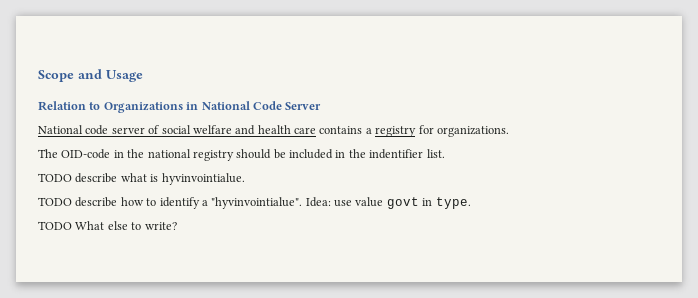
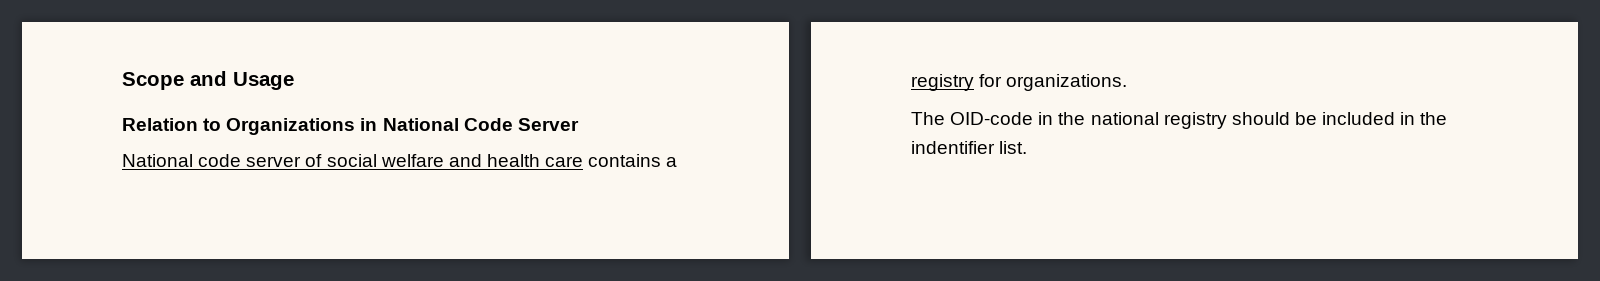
- TODO describe what is hyvinvointialue.
- TODO describe how to identify a "hyvinvointialue". Idea: use value govt in type.
- TODO What else to write?

